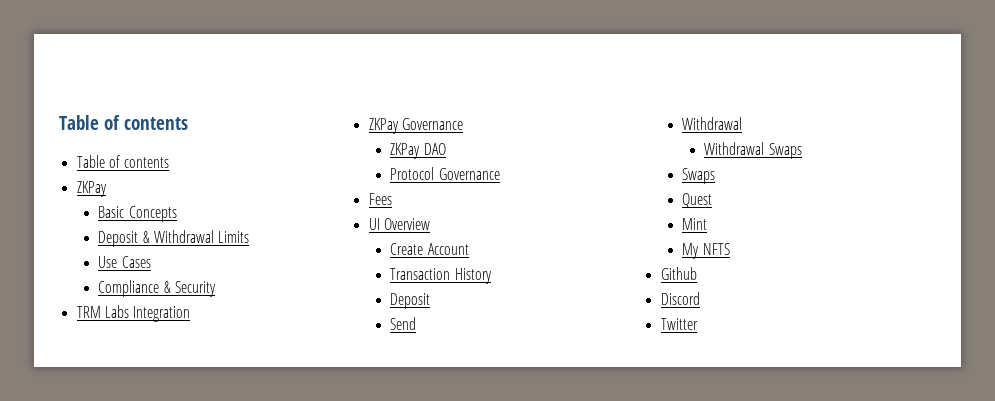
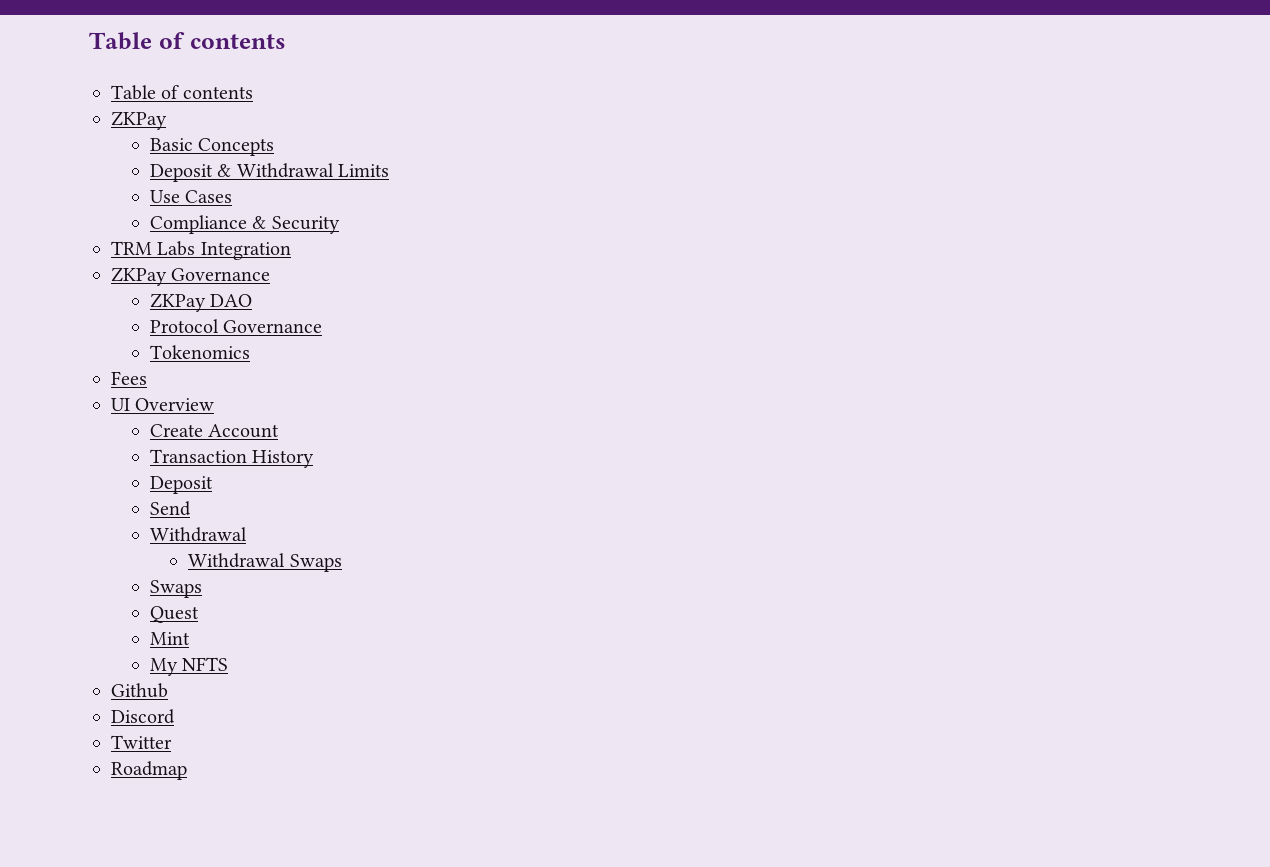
+ Tokenomics
+ Roadmap

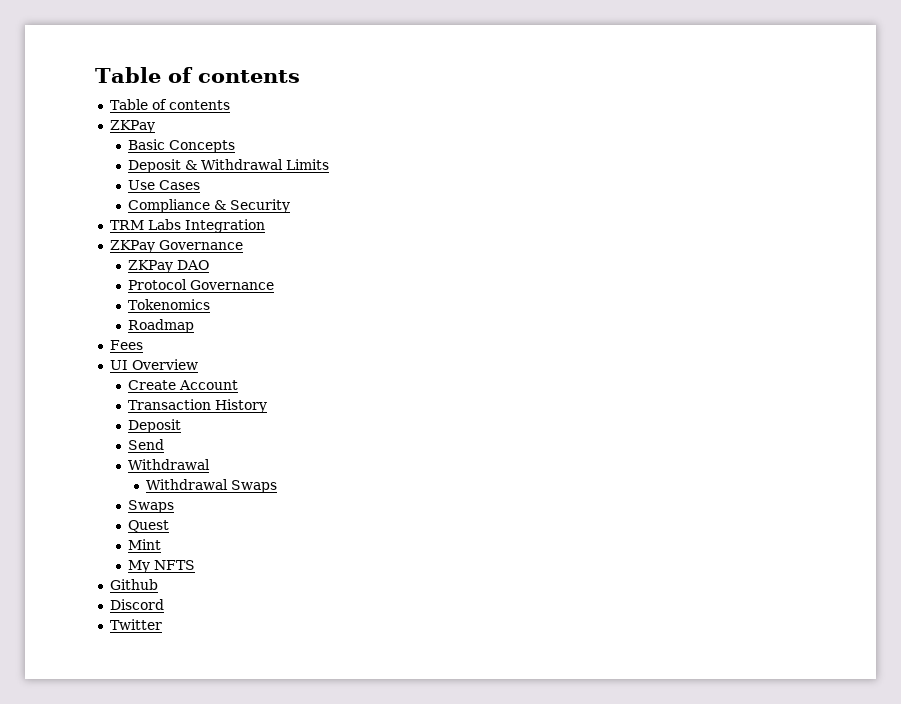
+ Roadmap
- Roadmap

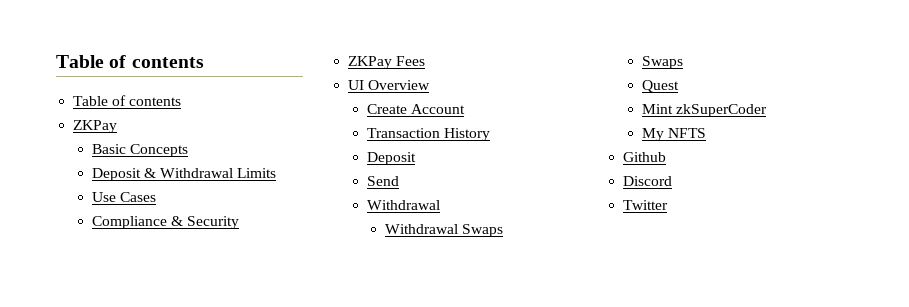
- TRM Labs Integration
- ZKPay Governance
- ZKPay DAO
- Protocol Governance
- Tokenomics
- Roadmap
- Fees
+ ZKPay Fees
- Mint
+ Mint zkSuperCoder

